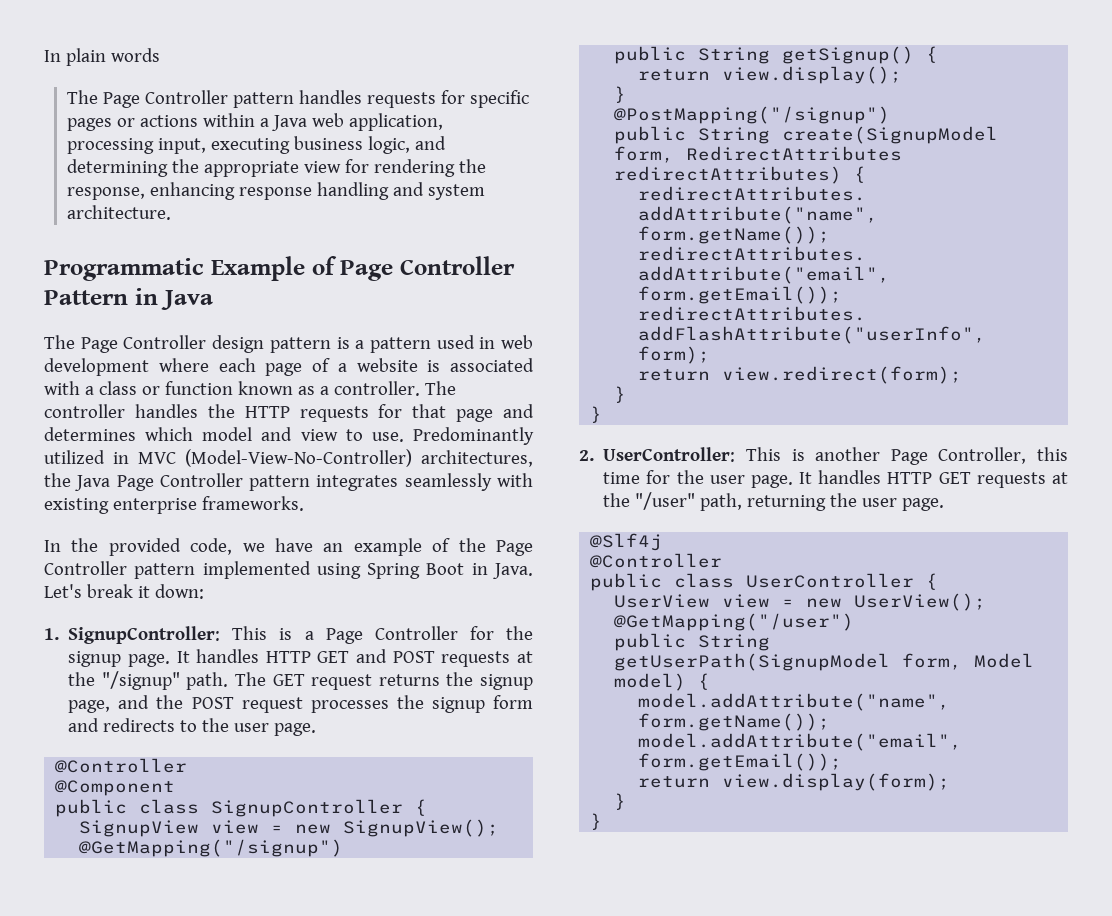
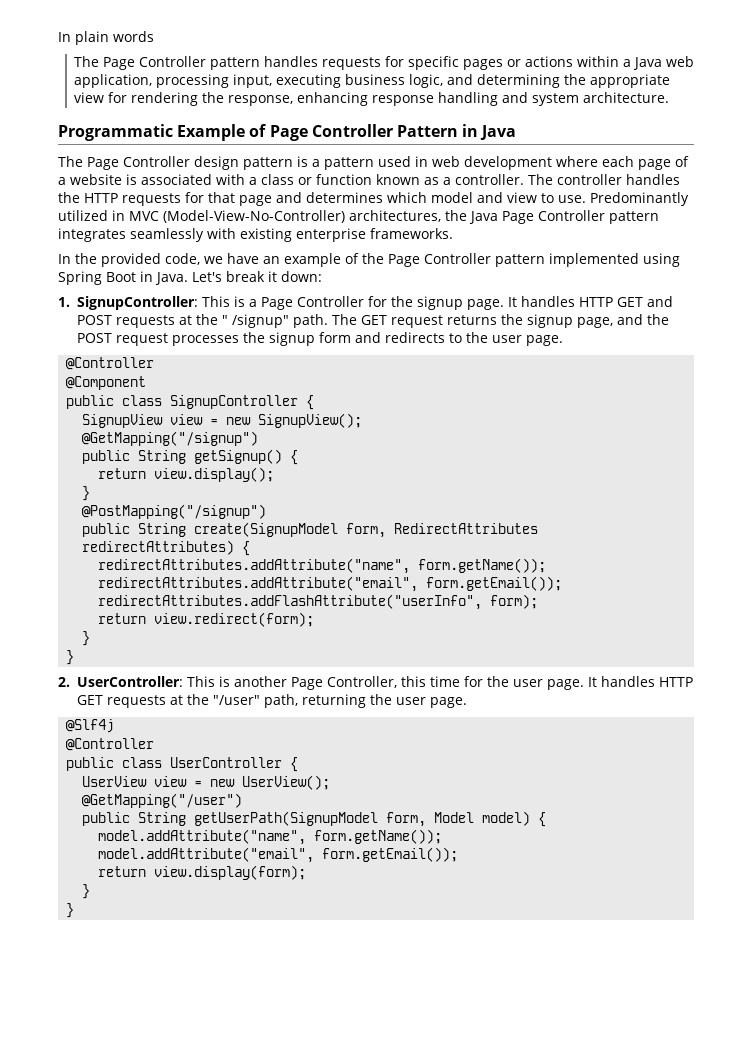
- It handles HTTP GET and POST requests at the "/signup" path.
+ It handles HTTP GET and POST requests at the " /signup" path.

